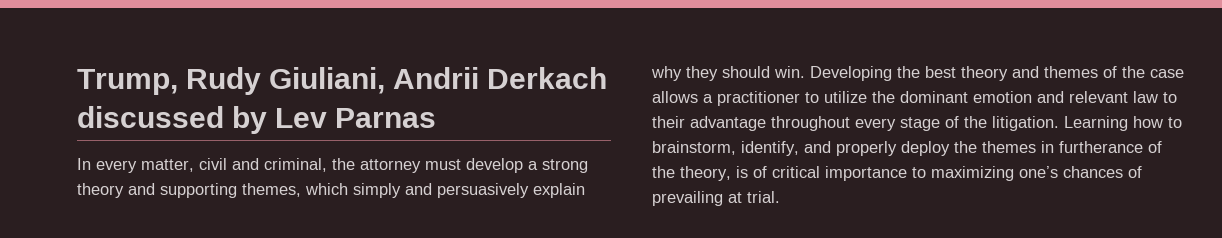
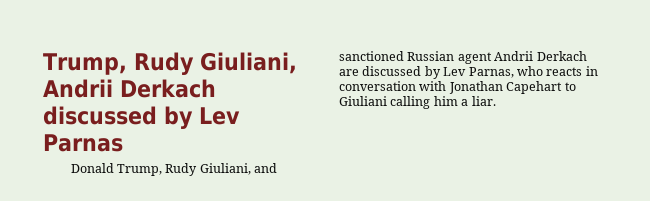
- In every matter, civil and criminal, the attorney must develop a strong theory and supporting themes, which simply and persuasively explain why they should win. Developing the best theory and themes of the case allows a practitioner to utilize the dominant emotion and relevant law to their advantage throughout every stage of the litigation. Learning how to brainstorm, identify, and properly deploy the themes in furtherance of the theory, is of critical importance to maximizing one’s chances of prevailing at trial.
+ Donald Trump, Rudy Giuliani, and sanctioned Russian agent Andrii Derkach are discussed by Lev Parnas, who reacts in conversation with Jonathan Capehart to Giuliani calling him a liar.

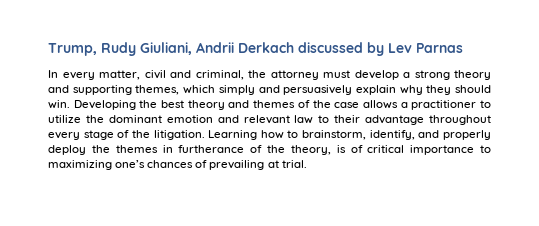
- Donald Trump, Rudy Giuliani, and sanctioned Russian agent Andrii Derkach are discussed by Lev Parnas, who reacts in conversation with Jonathan Capehart to Giuliani calling him a liar.
+ In every matter, civil and criminal, the attorney must develop a strong theory and supporting themes, which simply and persuasively explain why they should win. Developing the best theory and themes of the case allows a practitioner to utilize the dominant emotion and relevant law to their advantage throughout every stage of the litigation. Learning how to brainstorm, identify, and properly deploy the themes in furtherance of the theory, is of critical importance to maximizing one’s chances of prevailing at trial.

